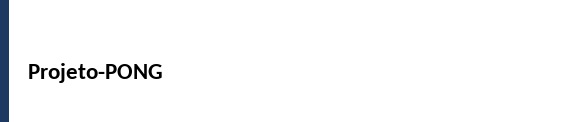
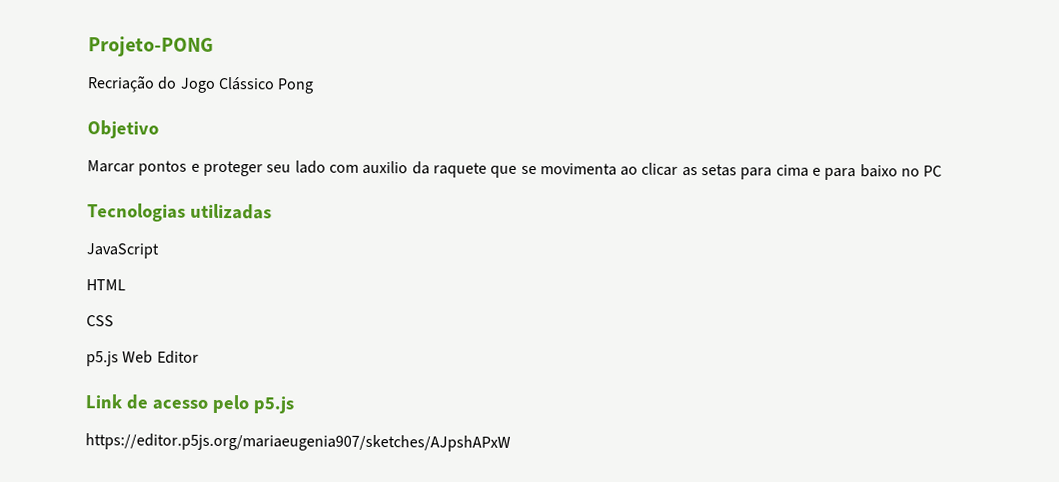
+ Recriação do Jogo Clássico Pong
+ Objetivo
+ Marcar pontos e proteger seu lado com auxilio da raquete que se movimenta ao clicar as setas para cima e para baixo no PC
+ Tecnologias utilizadas
+ JavaScript
+ HTML
+ CSS
+ p5.js Web Editor
+ Link de acesso pelo p5.js
+ https://editor.p5js.org/mariaeugenia907/sketches/AJpshAPxW

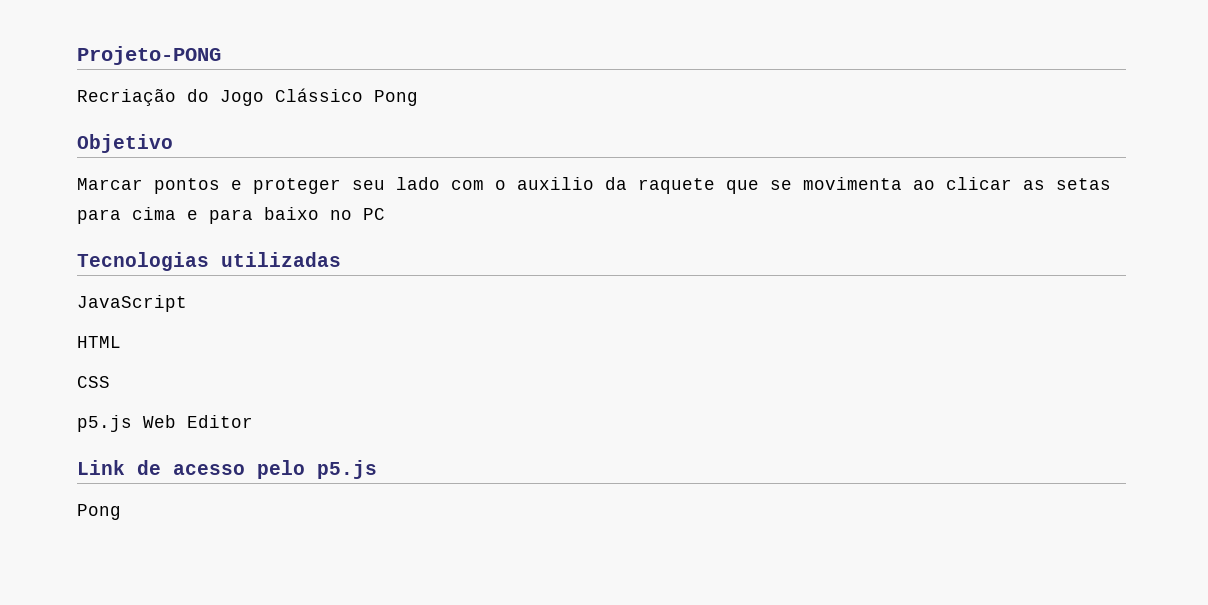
- Marcar pontos e proteger seu lado com auxilio da raquete que se movimenta ao clicar as setas para cima e para baixo no PC
+ Marcar pontos e proteger seu lado com o auxilio da raquete que se movimenta ao clicar as setas para cima e para baixo no PC
  Link de acesso pelo p5.js
- https://editor.p5js.org/mariaeugenia907/sketches/AJpshAPxW
+ Pong

